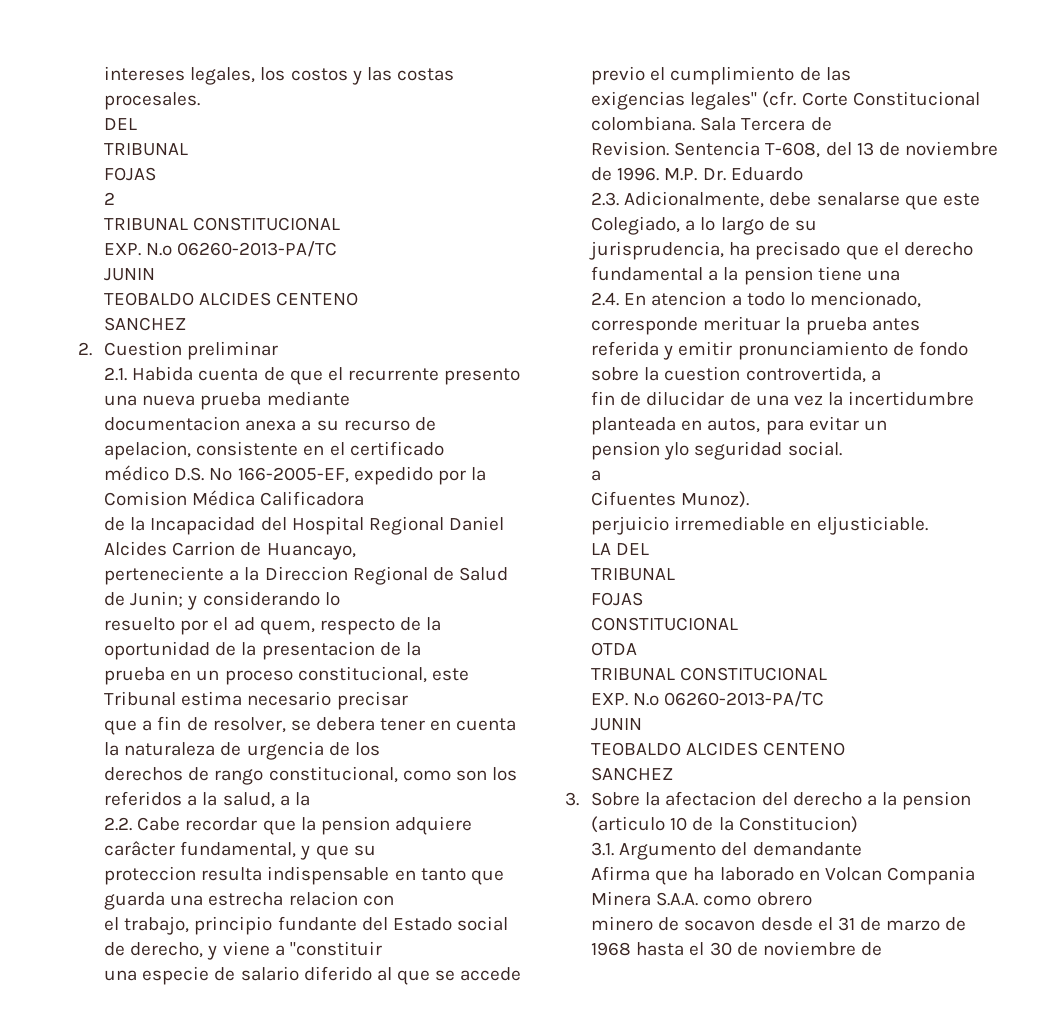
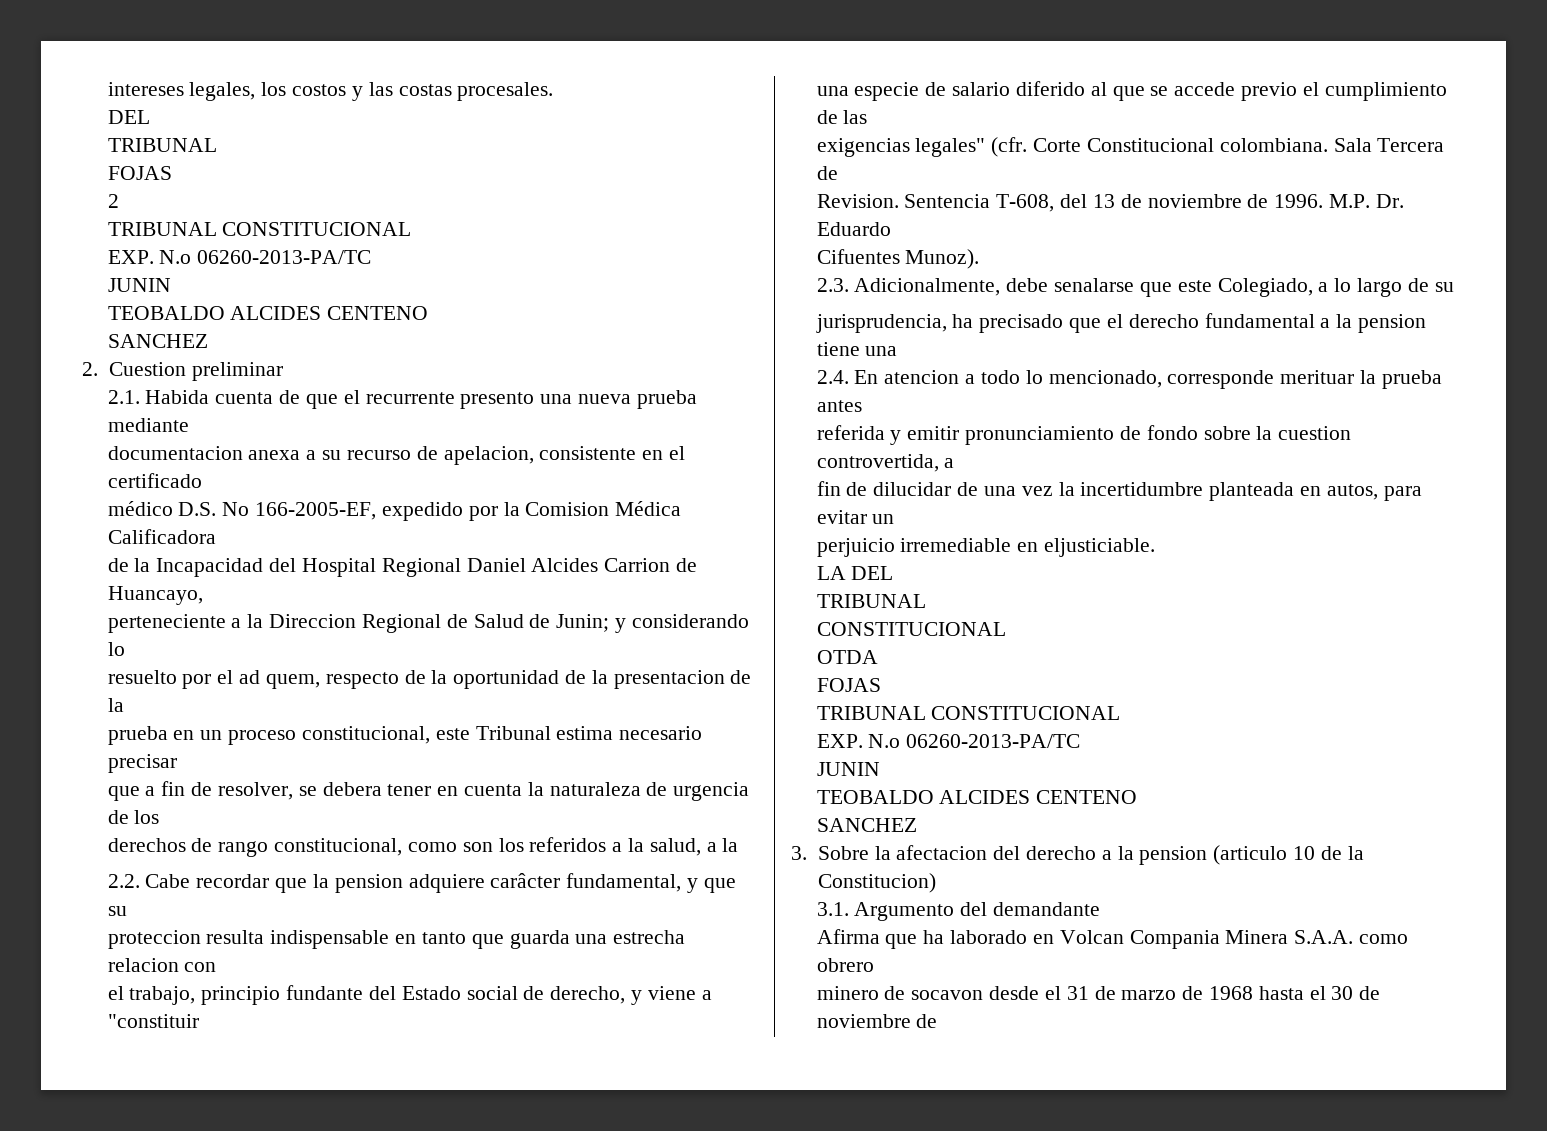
+ Cifuentes Munoz).
- pension ylo seguridad social.
- a
- Cifuentes Munoz).
  LA DEL
  TRIBUNAL
- FOJAS
  OTDA
+ FOJAS

